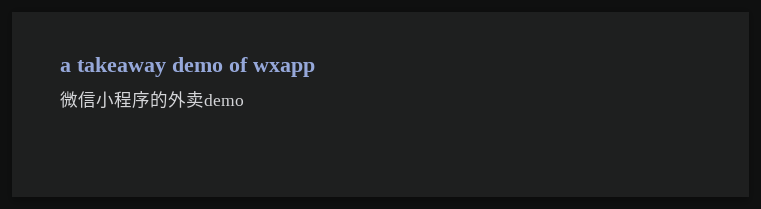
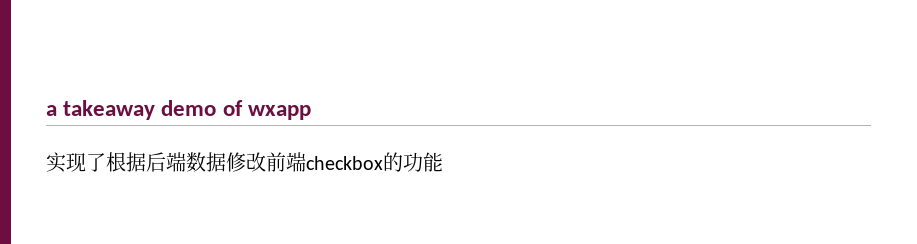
- 微信小程序的外卖demo
+ 实现了根据后端数据修改前端checkbox的功能

